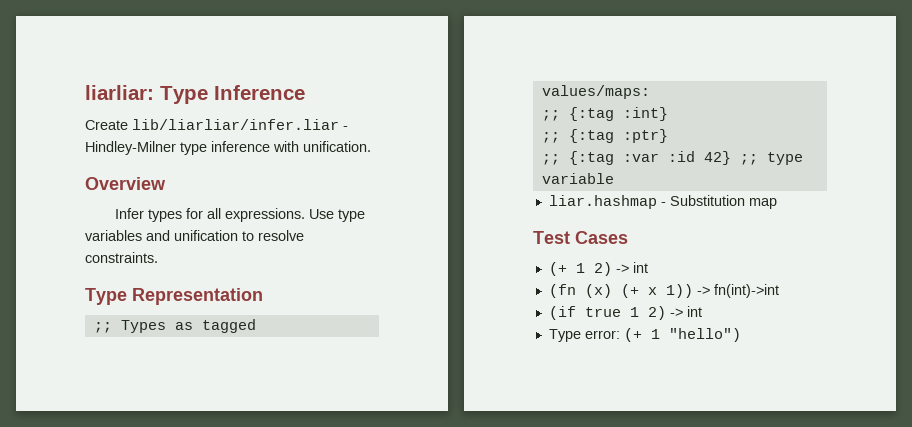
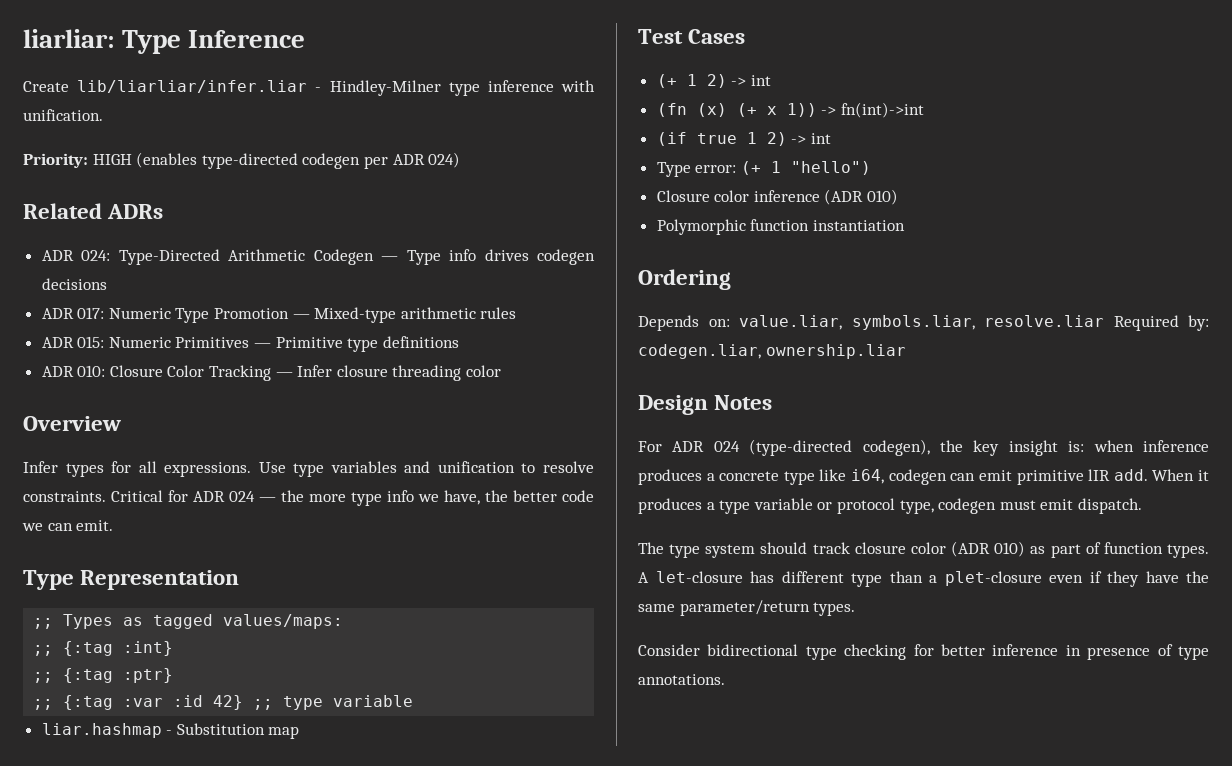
+ Priority: HIGH (enables type-directed codegen per ADR 024)
+ Related ADRs
+ ADR 024: Type-Directed Arithmetic Codegen — Type info drives codegen decisions
+ ADR 017: Numeric Type Promotion — Mixed-type arithmetic rules
+ ADR 015: Numeric Primitives — Primitive type definitions
+ ADR 010: Closure Color Tracking — Infer closure threading color
+ Critical for ADR 024 — the more type info we have, the better code we can emit.
+ Closure color inference (ADR 010)
+ Polymorphic function instantiation
+ Ordering
+ Depends on: value.liar, symbols.liar, resolve.liar Required by: codegen.liar, ownership.liar
+ Design Notes
+ For ADR 024 (type-directed codegen), the key insight is: when inference produces a concrete type like i64, codegen can emit primitive lIR add. When it produces a type variable or protocol type, codegen must emit dispatch.
+ The type system should track closure color (ADR 010) as part of function types. A let-closure has different type than a plet-closure even if they have the same parameter/return types.
+ Consider bidirectional type checking for better inference in presence of type annotations.

